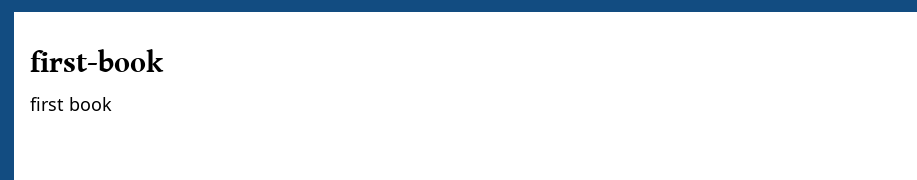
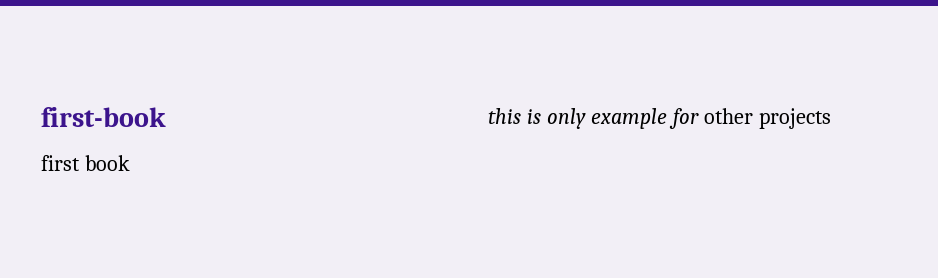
+ this is only example for other projects

